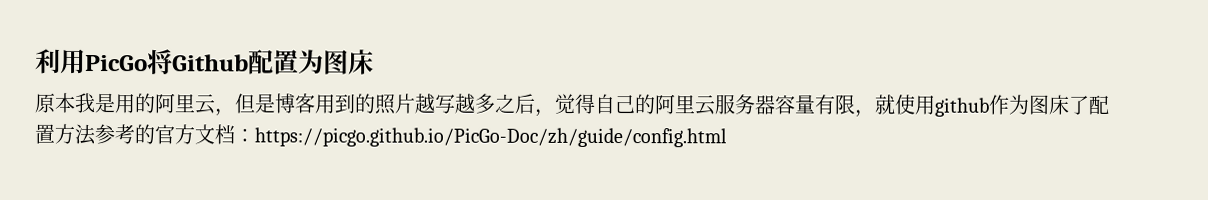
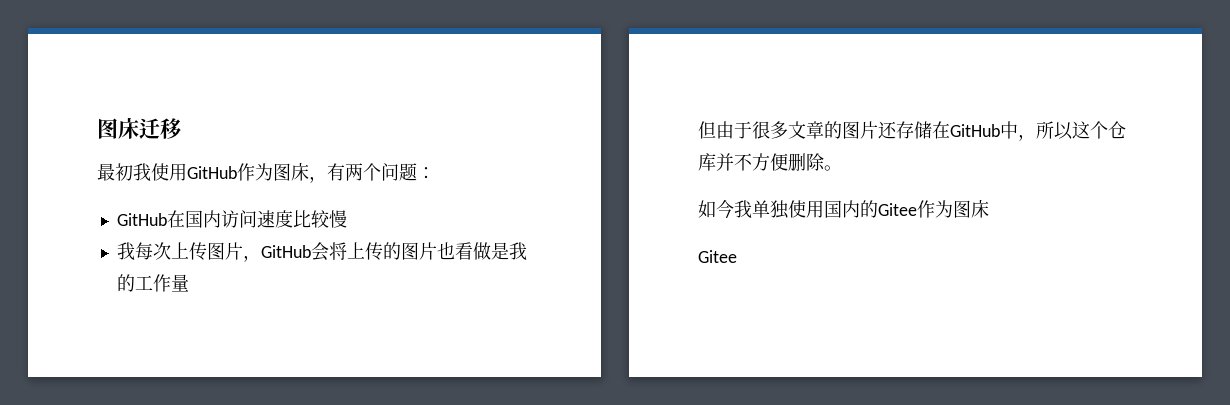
- 利用PicGo将Github配置为图床
- 原本我是用的阿里云，但是博客用到的照片越写越多之后，觉得自己的阿里云服务器容量有限，就使用github作为图床了配置方法参考的官方文档：https://picgo.github.io/PicGo-Doc/zh/guide/config.html
+ 图床迁移
+ 最初我使用GitHub作为图床，有两个问题：
+ GitHub在国内访问速度比较慢
+ 我每次上传图片，GitHub会将上传的图片也看做是我的工作量
+ 但由于很多文章的图片还存储在GitHub中，所以这个仓库并不方便删除。
+ 如今我单独使用国内的Gitee作为图床
+ Gitee

